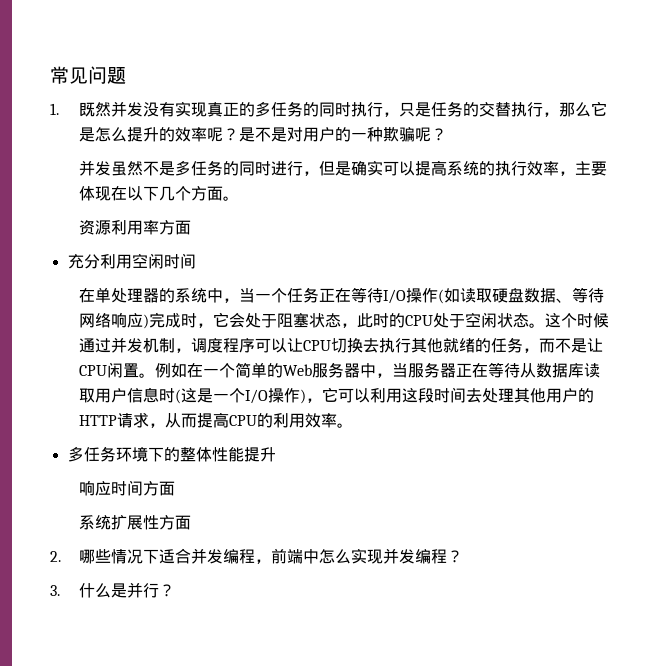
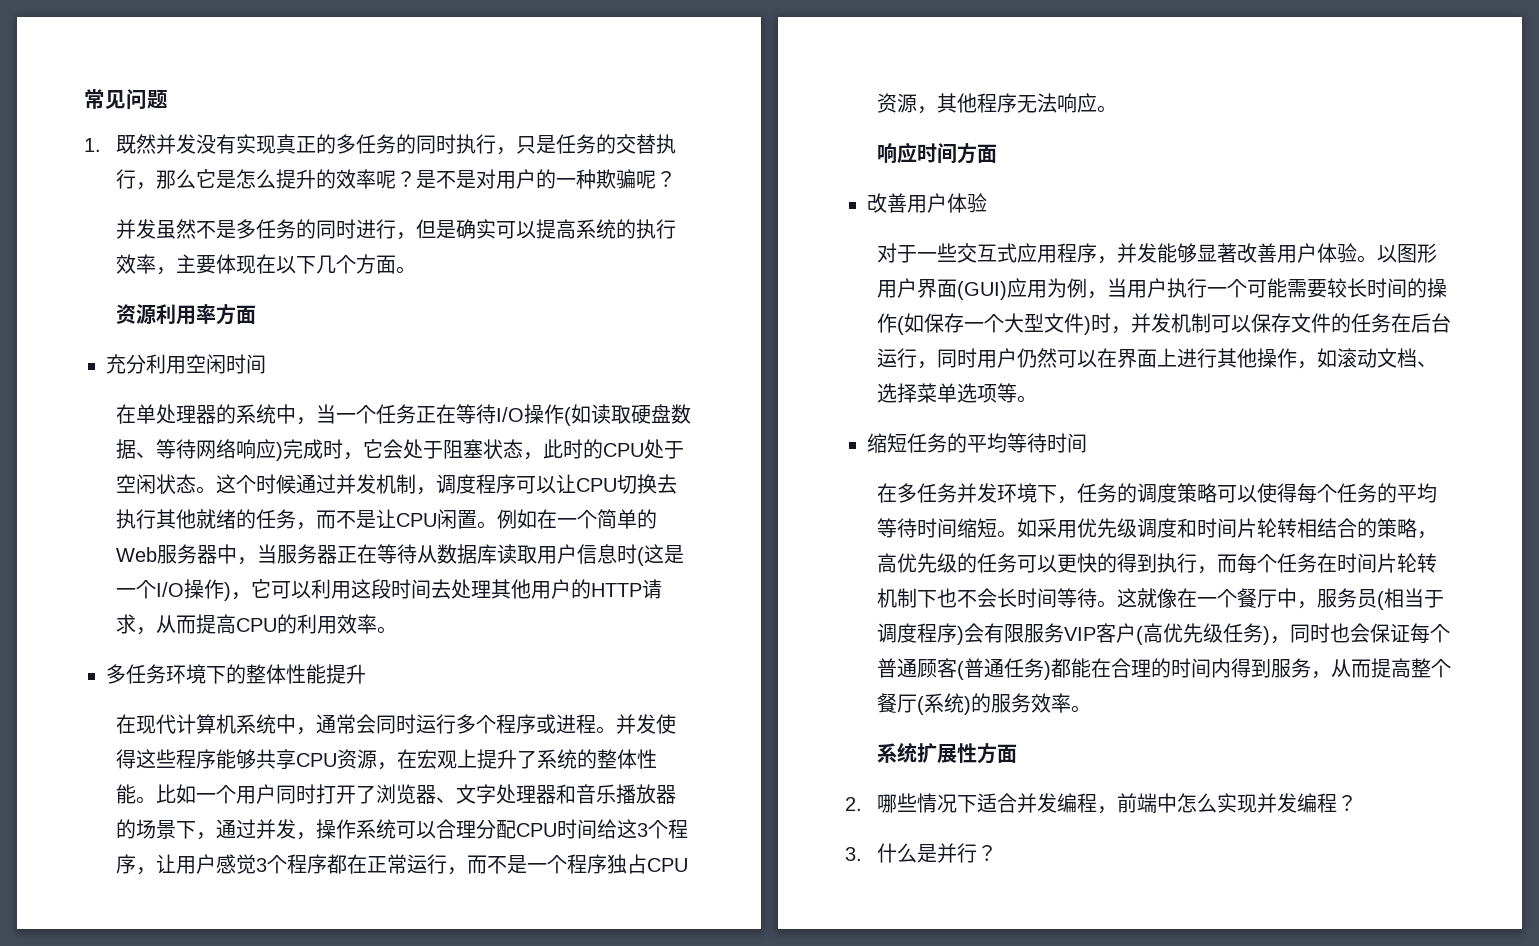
+ 在现代计算机系统中，通常会同时运行多个程序或进程。并发使得这些程序能够共享CPU资源，在宏观上提升了系统的整体性能。比如一个用户同时打开了浏览器、文字处理器和音乐播放器的场景下，通过并发，操作系统可以合理分配CPU时间给这3个程序，让用户感觉3个程序都在正常运行，而不是一个程序独占CPU资源，其他程序无法响应。
  响应时间方面
+ 改善用户体验
+ 对于一些交互式应用程序，并发能够显著改善用户体验。以图形用户界面(GUI)应用为例，当用户执行一个可能需要较长时间的操作(如保存一个大型文件)时，并发机制可以保存文件的任务在后台运行，同时用户仍然可以在界面上进行其他操作，如滚动文档、选择菜单选项等。
+ 缩短任务的平均等待时间
+ 在多任务并发环境下，任务的调度策略可以使得每个任务的平均等待时间缩短。如采用优先级调度和时间片轮转相结合的策略，高优先级的任务可以更快的得到执行，而每个任务在时间片轮转机制下也不会长时间等待。这就像在一个餐厅中，服务员(相当于调度程序)会有限服务VIP客户(高优先级任务)，同时也会保证每个普通顾客(普通任务)都能在合理的时间内得到服务，从而提高整个餐厅(系统)的服务效率。

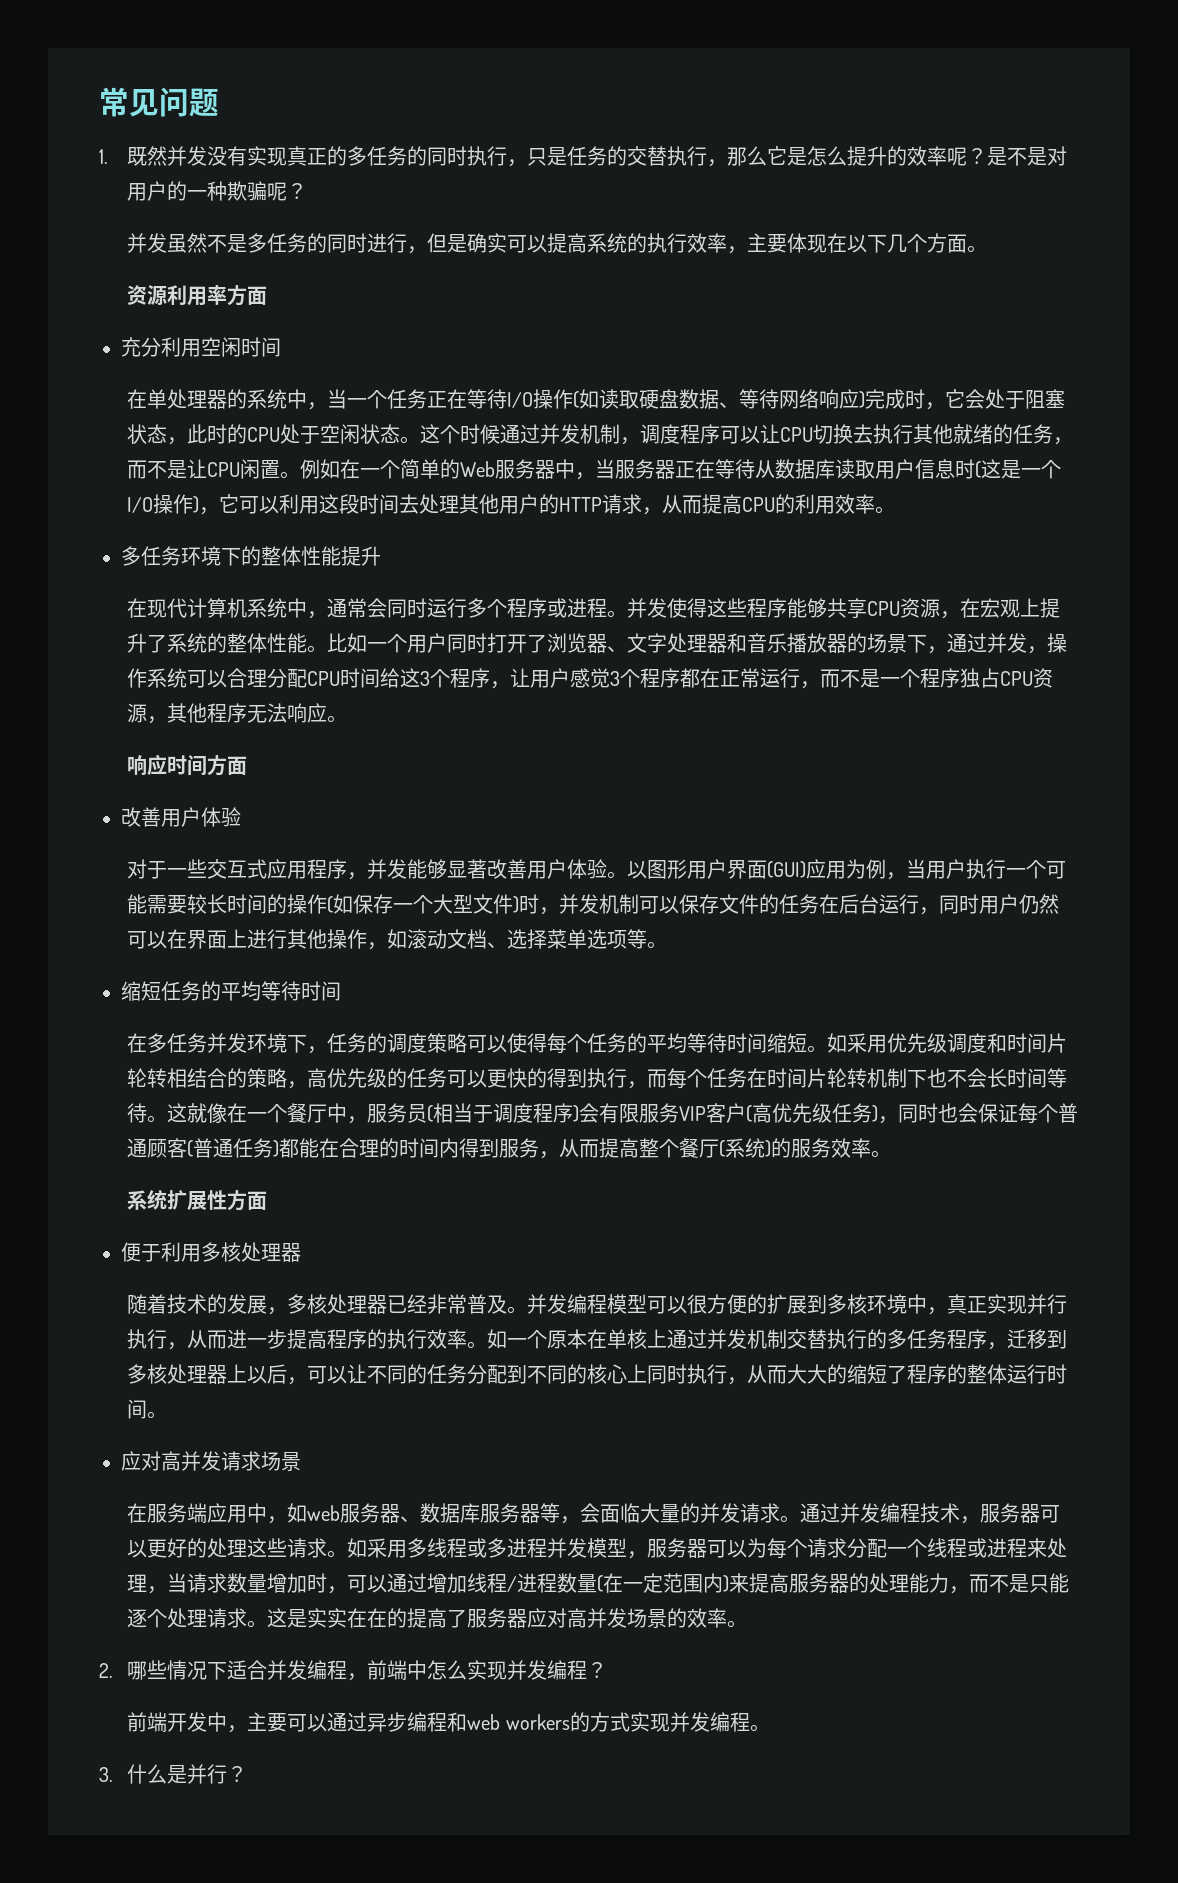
+ 便于利用多核处理器
+ 随着技术的发展，多核处理器已经非常普及。并发编程模型可以很方便的扩展到多核环境中，真正实现并行执行，从而进一步提高程序的执行效率。如一个原本在单核上通过并发机制交替执行的多任务程序，迁移到多核处理器上以后，可以让不同的任务分配到不同的核心上同时执行，从而大大的缩短了程序的整体运行时间。
+ 应对高并发请求场景
+ 在服务端应用中，如web服务器、数据库服务器等，会面临大量的并发请求。通过并发编程技术，服务器可以更好的处理这些请求。如采用多线程或多进程并发模型，服务器可以为每个请求分配一个线程或进程来处理，当请求数量增加时，可以通过增加线程/进程数量(在一定范围内)来提高服务器的处理能力，而不是只能逐个处理请求。这是实实在在的提高了服务器应对高并发场景的效率。
+ 前端开发中，主要可以通过异步编程和web workers的方式实现并发编程。

